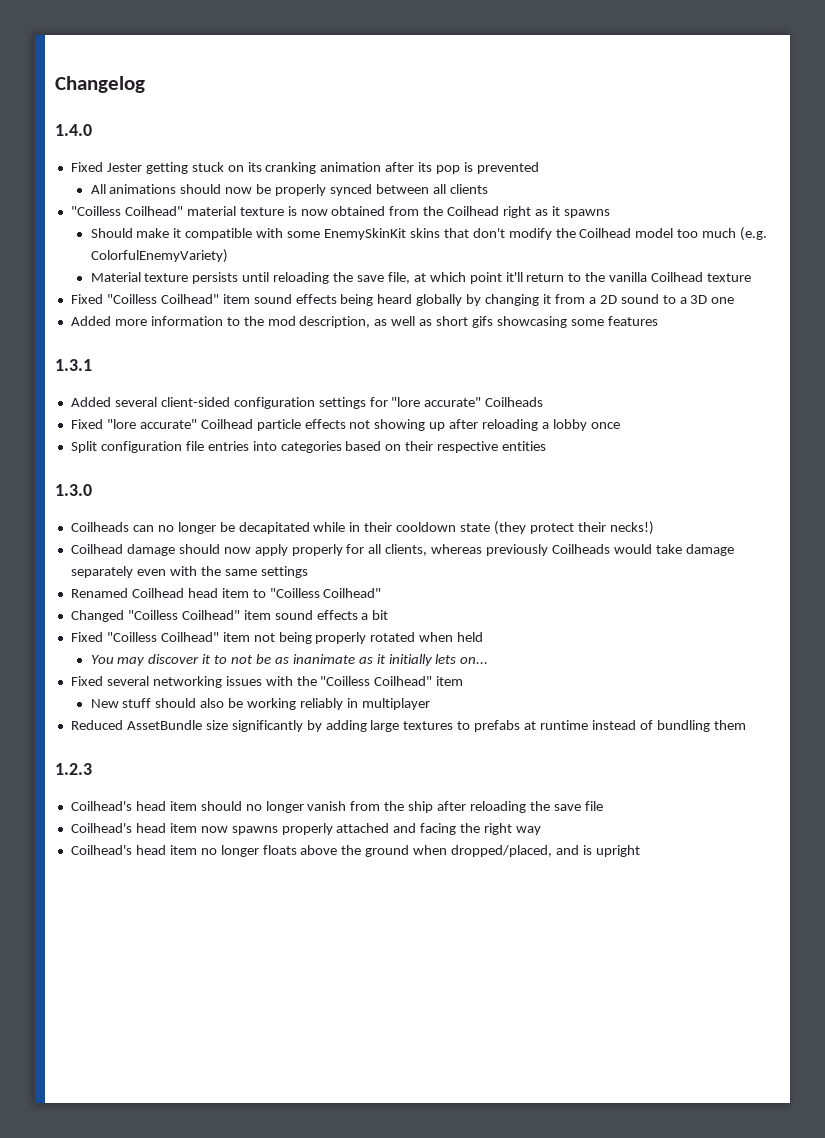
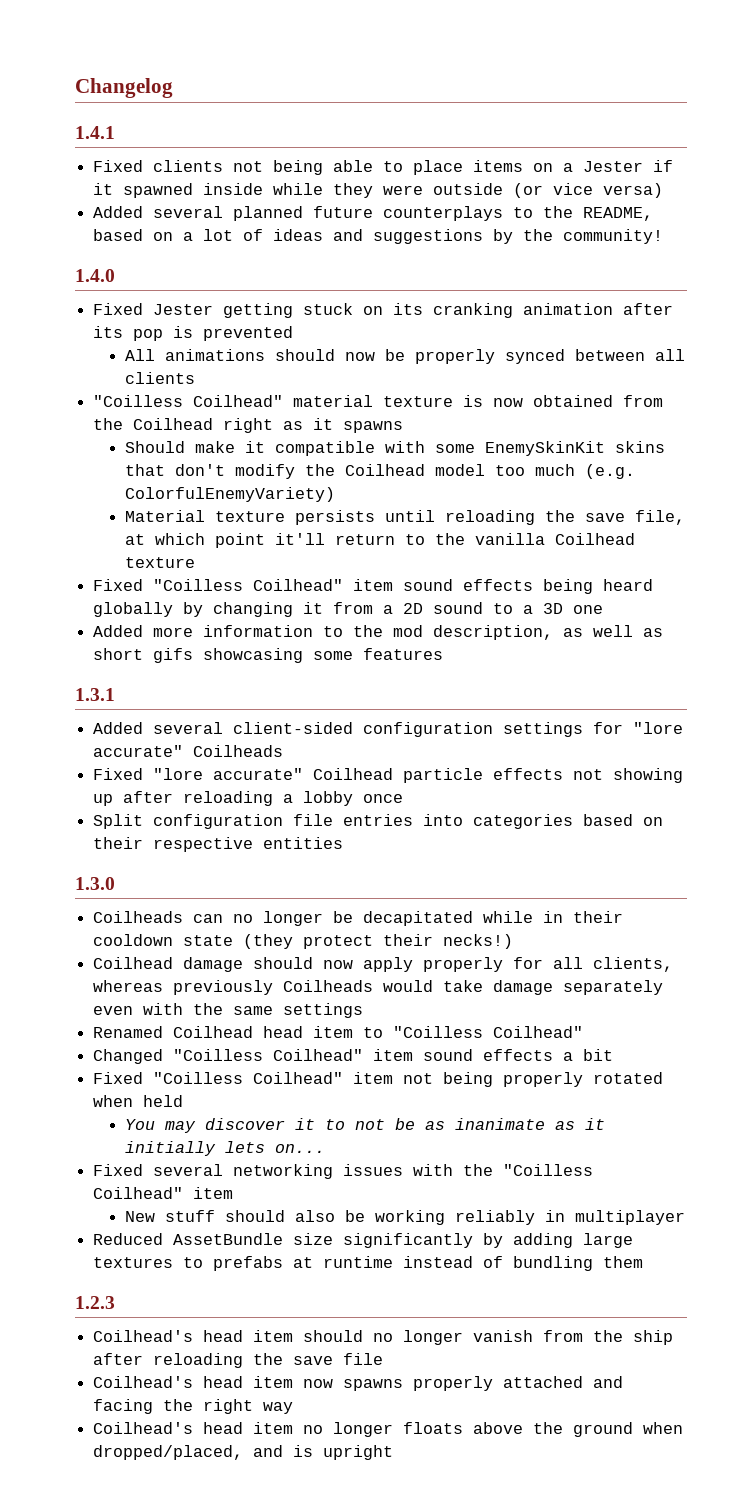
+ 1.4.1
+ Fixed clients not being able to place items on a Jester if it spawned inside while they were outside (or vice versa)
+ Added several planned future counterplays to the README, based on a lot of ideas and suggestions by the community!

